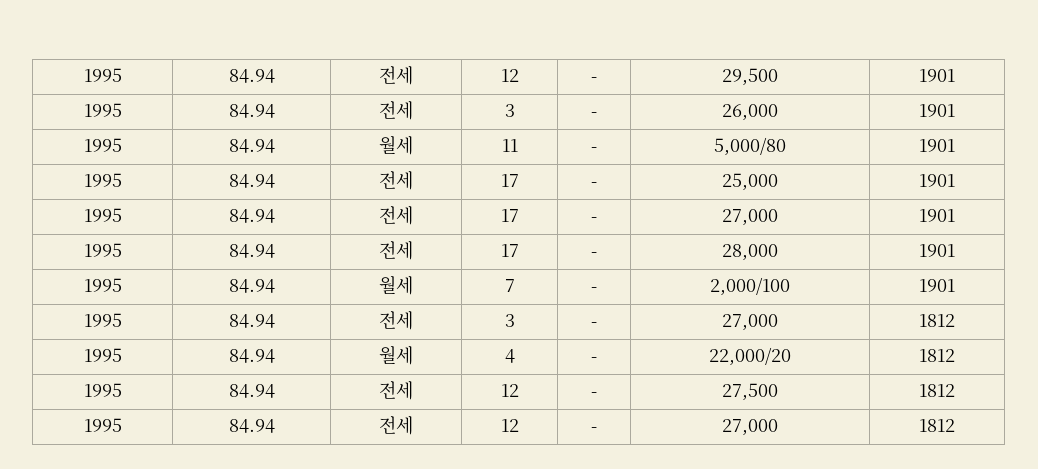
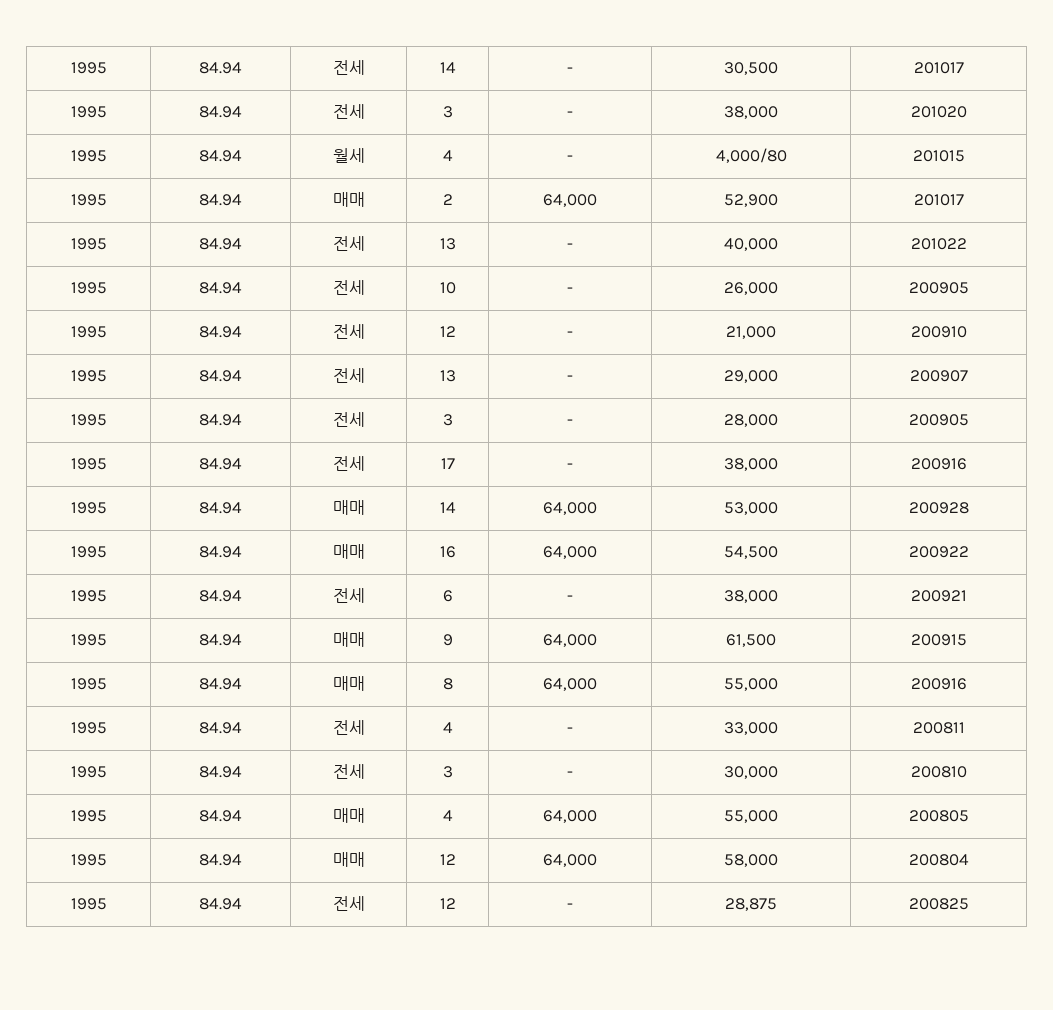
- 1995 | 84.94 | 전세 | 12 | - | 29,500 | 1901
- 1995 | 84.94 | 전세 | 3 | - | 26,000 | 1901
- 1995 | 84.94 | 월세 | 11 | - | 5,000/80 | 1901
- 1995 | 84.94 | 전세 | 17 | - | 25,000 | 1901
- 1995 | 84.94 | 전세 | 17 | - | 27,000 | 1901
- 1995 | 84.94 | 전세 | 17 | - | 28,000 | 1901
- 1995 | 84.94 | 월세 | 7 | - | 2,000/100 | 1901
- 1995 | 84.94 | 전세 | 3 | - | 27,000 | 1812
- 1995 | 84.94 | 월세 | 4 | - | 22,000/20 | 1812
- 1995 | 84.94 | 전세 | 12 | - | 27,500 | 1812
- 1995 | 84.94 | 전세 | 12 | - | 27,000 | 1812
+ 1995 | 84.94 | 전세 | 14 | - | 30,500 | 201017
+ 1995 | 84.94 | 전세 | 3 | - | 38,000 | 201020
+ 1995 | 84.94 | 월세 | 4 | - | 4,000/80 | 201015
+ 1995 | 84.94 | 매매 | 2 | 64,000 | 52,900 | 201017
+ 1995 | 84.94 | 전세 | 13 | - | 40,000 | 201022
+ 1995 | 84.94 | 전세 | 10 | - | 26,000 | 200905
+ 1995 | 84.94 | 전세 | 12 | - | 21,000 | 200910
+ 1995 | 84.94 | 전세 | 13 | - | 29,000 | 200907
+ 1995 | 84.94 | 전세 | 3 | - | 28,000 | 200905
+ 1995 | 84.94 | 전세 | 17 | - | 38,000 | 200916
+ 1995 | 84.94 | 매매 | 14 | 64,000 | 53,000 | 200928
+ 1995 | 84.94 | 매매 | 16 | 64,000 | 54,500 | 200922
+ 1995 | 84.94 | 전세 | 6 | - | 38,000 | 200921
+ 1995 | 84.94 | 매매 | 9 | 64,000 | 61,500 | 200915
+ 1995 | 84.94 | 매매 | 8 | 64,000 | 55,000 | 200916
+ 1995 | 84.94 | 전세 | 4 | - | 33,000 | 200811
+ 1995 | 84.94 | 전세 | 3 | - | 30,000 | 200810
+ 1995 | 84.94 | 매매 | 4 | 64,000 | 55,000 | 200805
+ 1995 | 84.94 | 매매 | 12 | 64,000 | 58,000 | 200804
+ 1995 | 84.94 | 전세 | 12 | - | 28,875 | 200825

